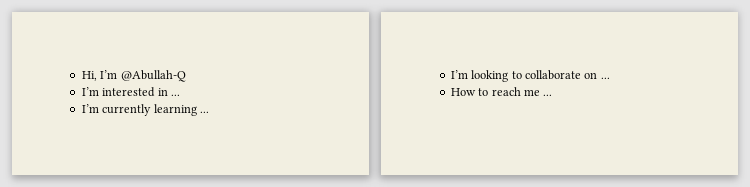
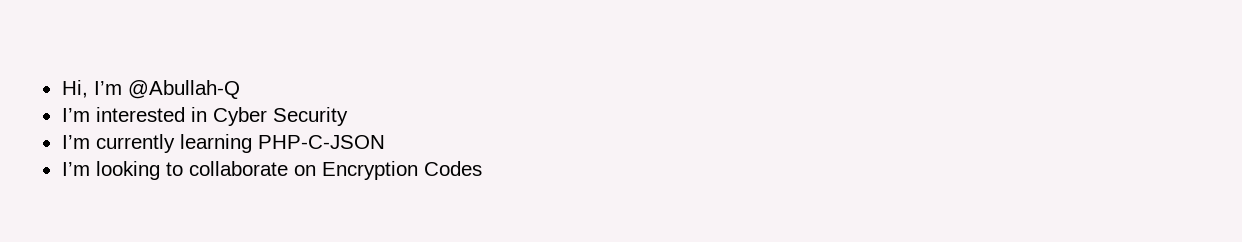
- I’m interested in ...
+ I’m interested in Cyber Security
- I’m currently learning ...
+ I’m currently learning PHP-C-JSON
- I’m looking to collaborate on ...
- How to reach me ...
+ I’m looking to collaborate on Encryption Codes

